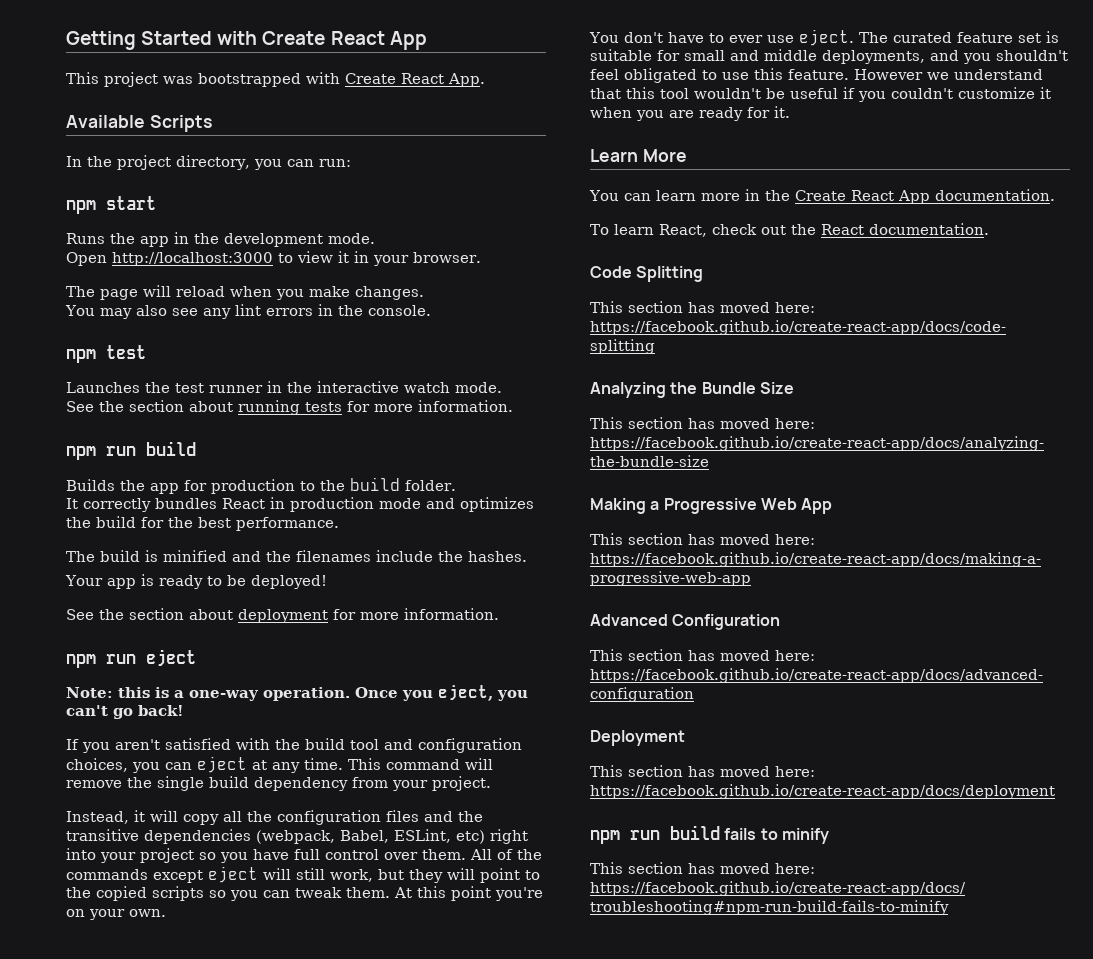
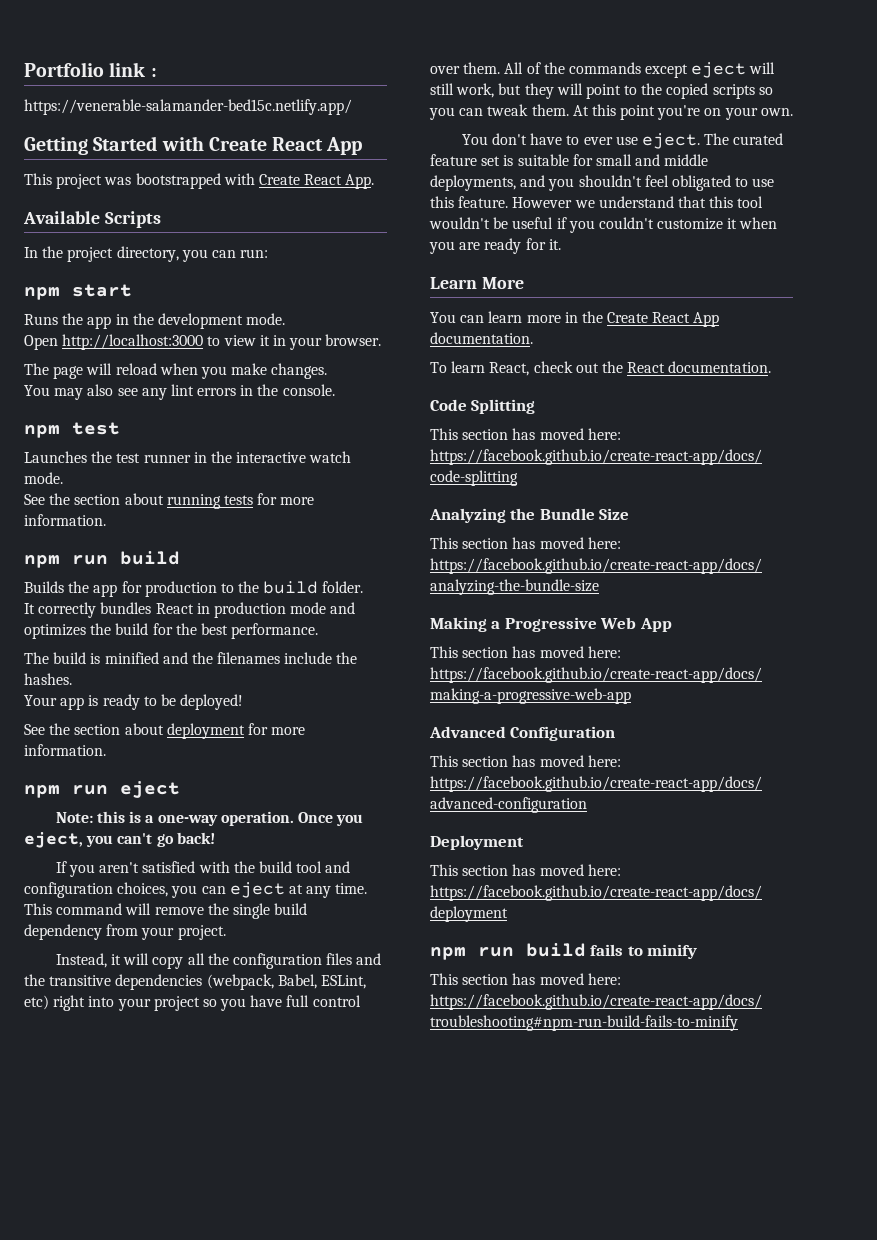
+ Portfolio link :
+ https://venerable-salamander-bed15c.netlify.app/

